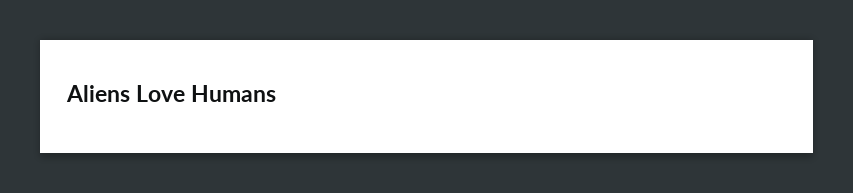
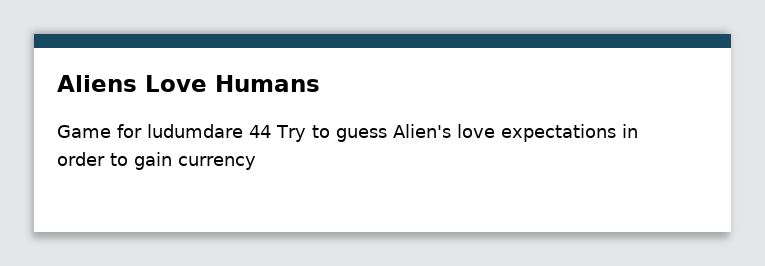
+ Game for ludumdare 44 Try to guess Alien's love expectations in order to gain currency

